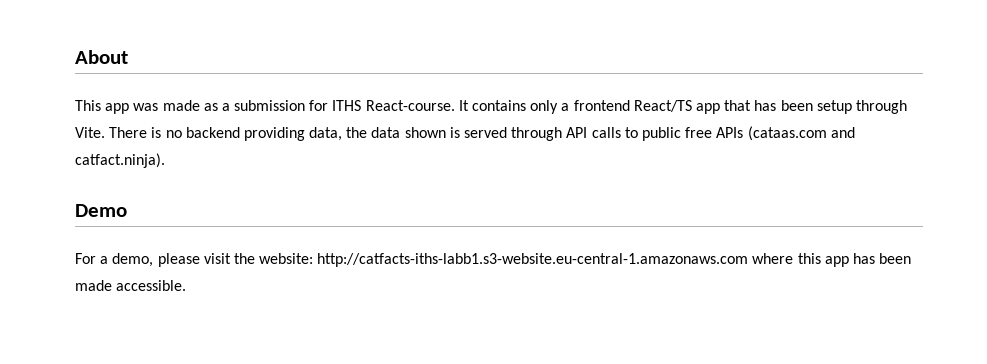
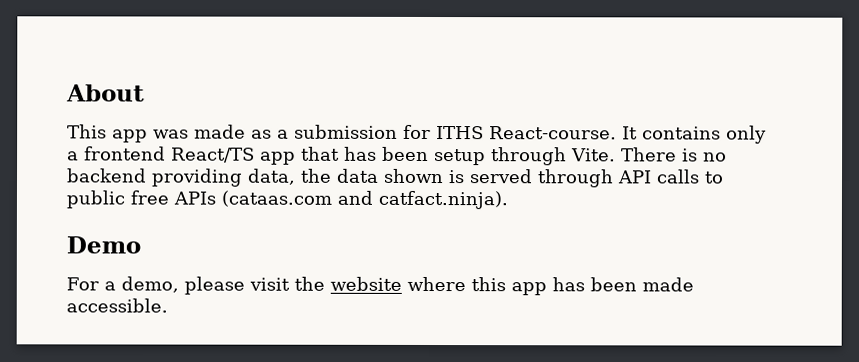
- For a demo, please visit the website: http://catfacts-iths-labb1.s3-website.eu-central-1.amazonaws.com where this app has been made accessible.
+ For a demo, please visit the website where this app has been made accessible.

